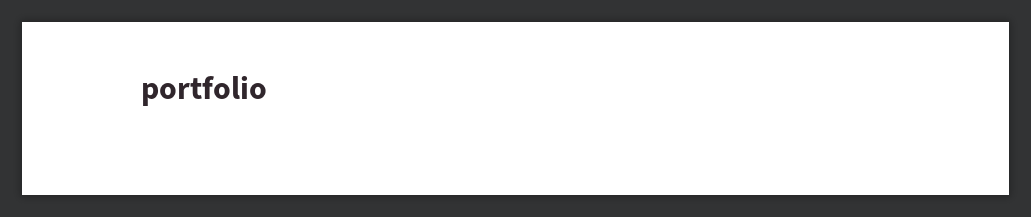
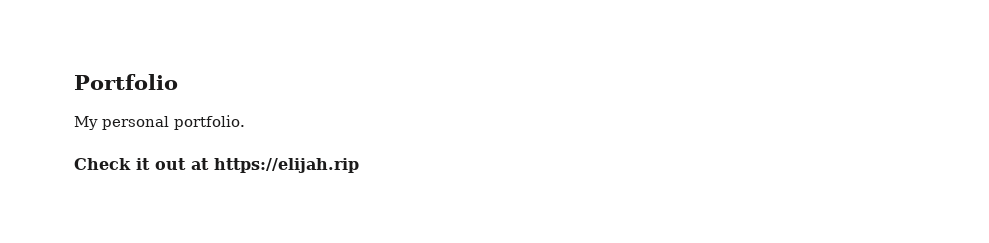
- portfolio
+ Portfolio
+ My personal portfolio.
+ Check it out at https://elijah.rip

